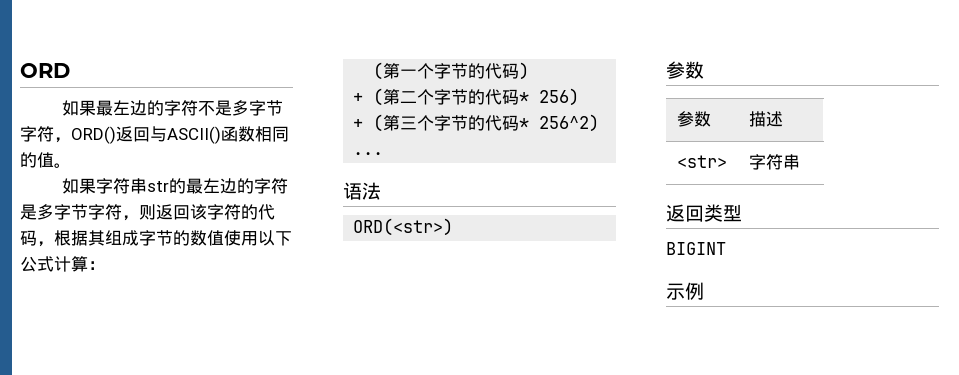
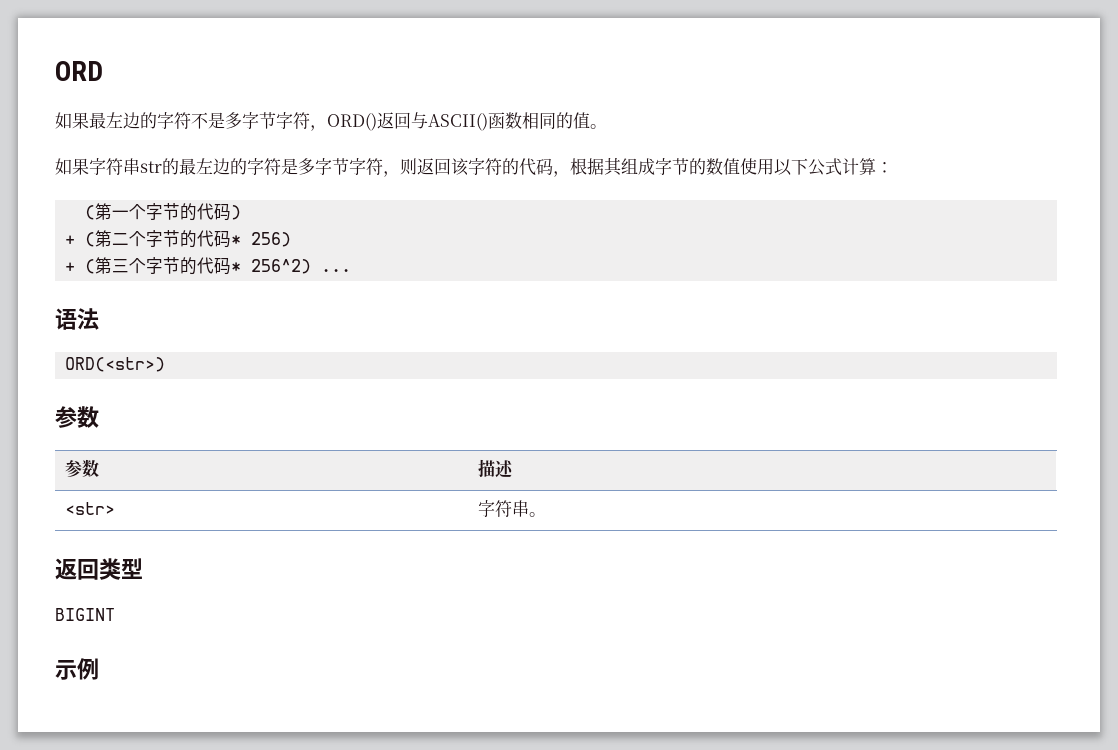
- <str> | 字符串
+ <str> | 字符串。

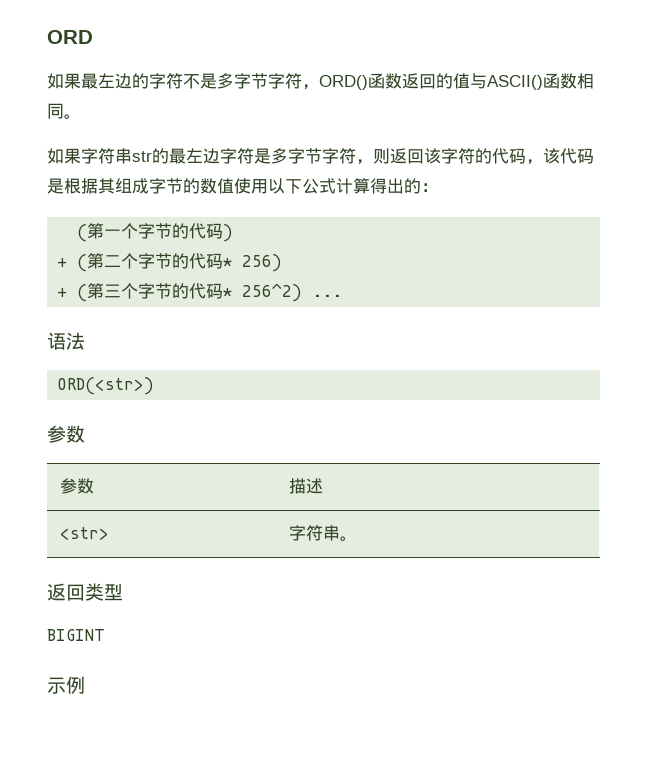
- 如果最左边的字符不是多字节字符，ORD()返回与ASCII()函数相同的值。
+ 如果最左边的字符不是多字节字符，ORD()函数返回的值与ASCII()函数相同。
- 如果字符串str的最左边的字符是多字节字符，则返回该字符的代码，根据其组成字节的数值使用以下公式计算：
+ 如果字符串str的最左边字符是多字节字符，则返回该字符的代码，该代码是根据其组成字节的数值使用以下公式计算得出的：

